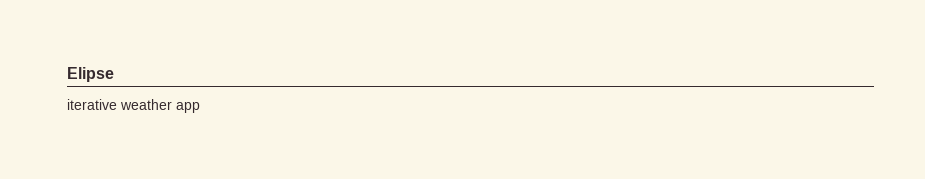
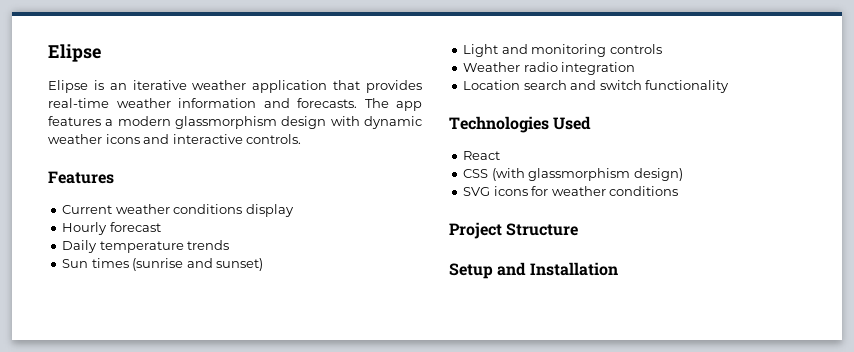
- iterative weather app
+ Elipse is an iterative weather application that provides real-time weather information and forecasts. The app features a modern glassmorphism design with dynamic weather icons and interactive controls.
+ Features
+ Current weather conditions display
+ Hourly forecast
+ Daily temperature trends
+ Sun times (sunrise and sunset)
+ Light and monitoring controls
+ Weather radio integration
+ Location search and switch functionality
+ Technologies Used
+ React
+ CSS (with glassmorphism design)
+ SVG icons for weather conditions
+ Project Structure
+ Setup and Installation

